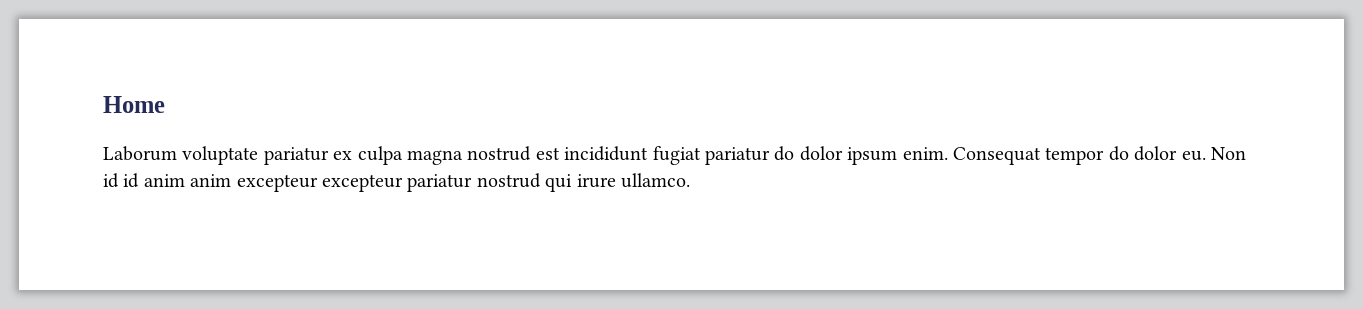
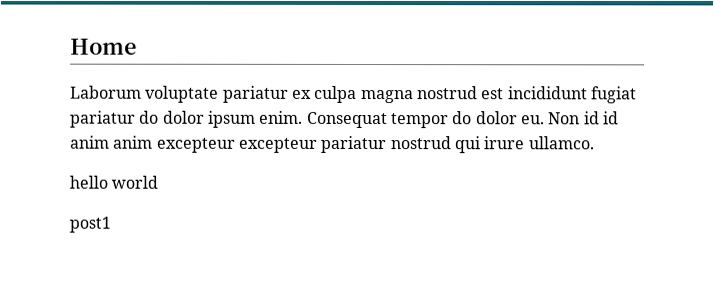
+ hello world
+ post1

